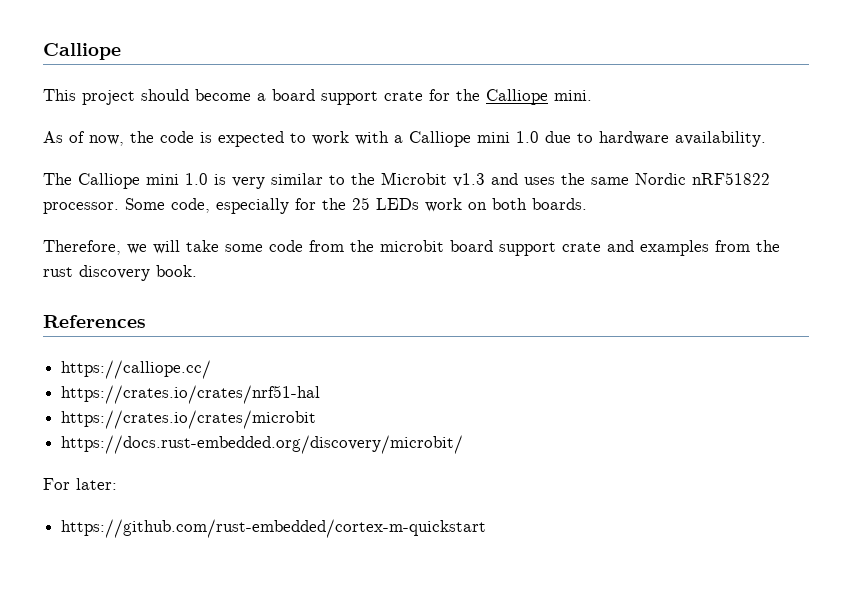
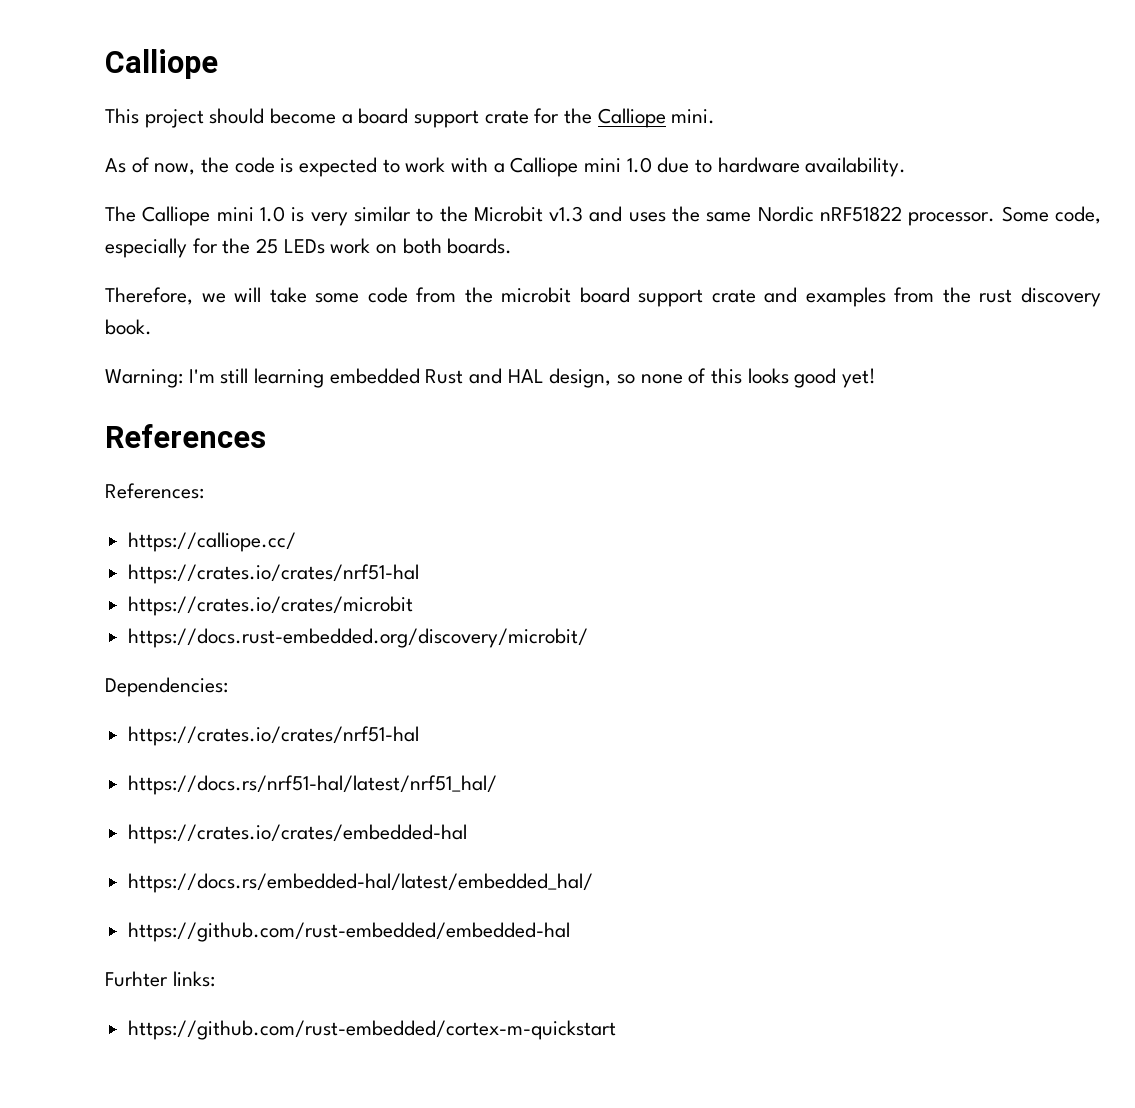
+ Warning: I'm still learning embedded Rust and HAL design, so none of this looks good yet!
+ References:
- For later:
+ Dependencies:
+ https://crates.io/crates/nrf51-hal
+ https://docs.rs/nrf51-hal/latest/nrf51_hal/
+ https://crates.io/crates/embedded-hal
+ https://docs.rs/embedded-hal/latest/embedded_hal/
+ https://github.com/rust-embedded/embedded-hal
+ Furhter links:

